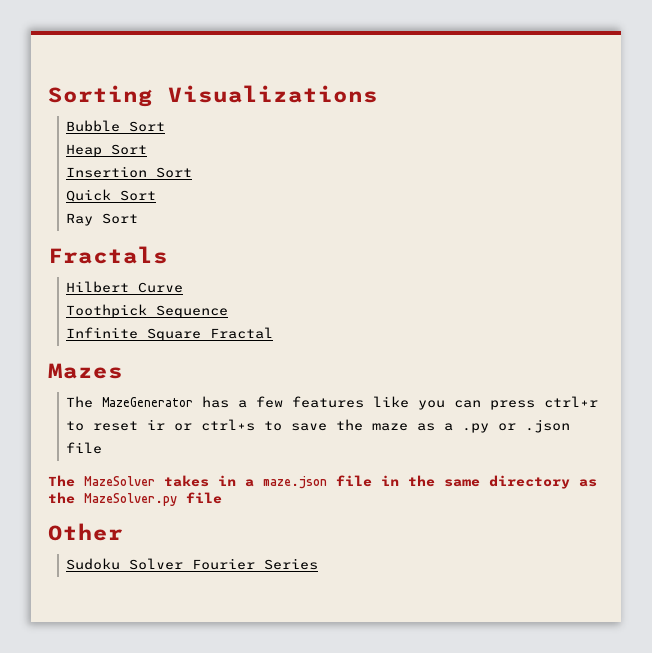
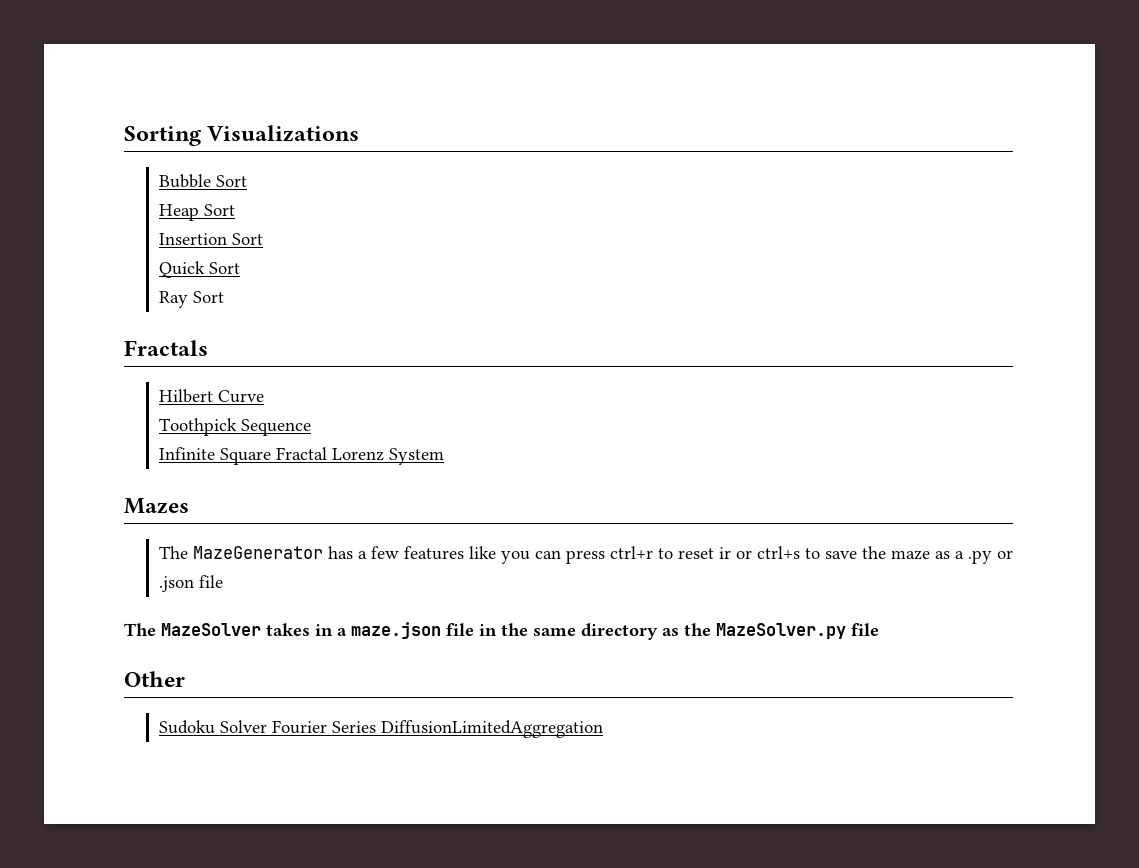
- Infinite Square Fractal
+ Infinite Square Fractal Lorenz System
- Sudoku Solver Fourier Series
+ Sudoku Solver Fourier Series DiffusionLimitedAggregation

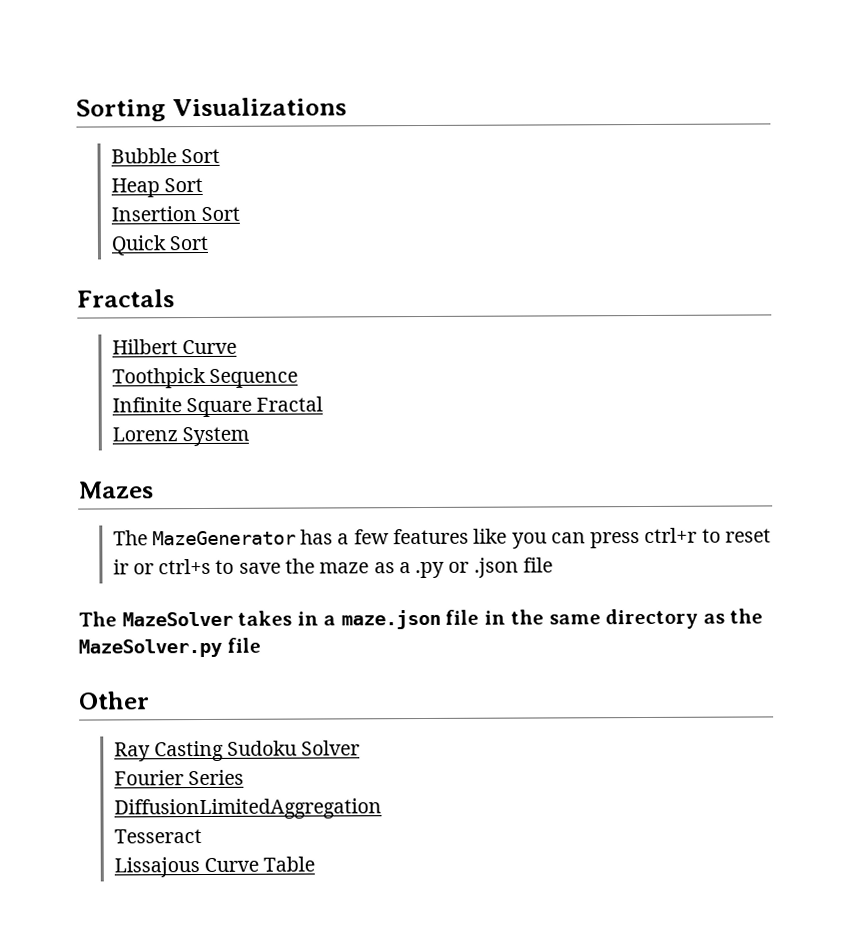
- Ray Sort
- Infinite Square Fractal Lorenz System
+ Infinite Square Fractal
+ Lorenz System
- Sudoku Solver Fourier Series DiffusionLimitedAggregation
+ Ray Casting Sudoku Solver
+ Fourier Series
+ DiffusionLimitedAggregation
+ Tesseract
+ Lissajous Curve Table

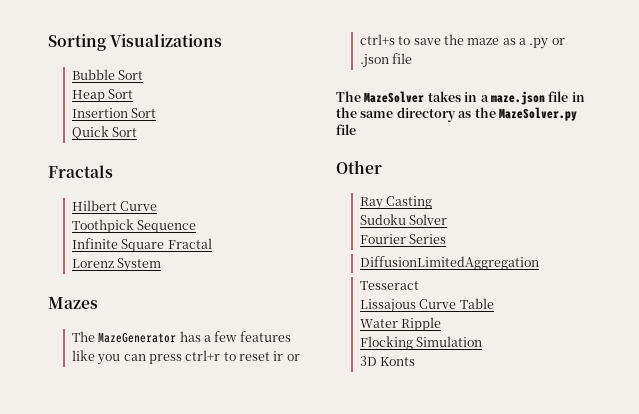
- Ray Casting Sudoku Solver
+ Ray Casting
+ Sudoku Solver
+ Water Ripple
+ Flocking Simulation
+ 3D Konts

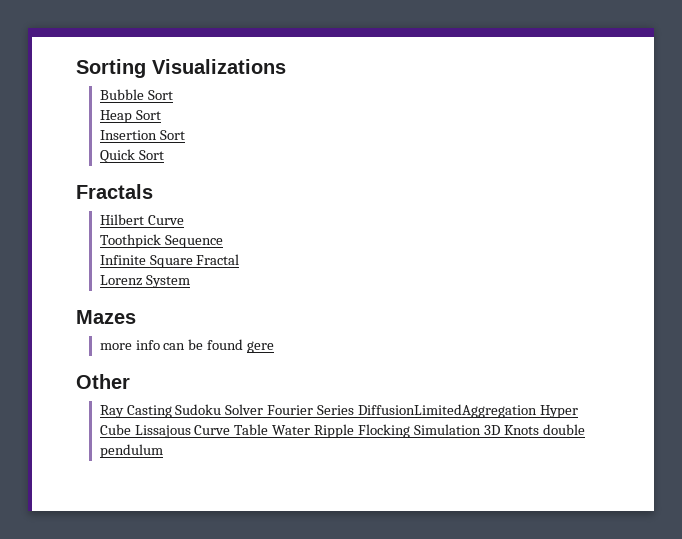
- The MazeGenerator has a few features like you can press ctrl+r to reset ir or ctrl+s to save the maze as a .py or .json file
- The MazeSolver takes in a maze.json file in the same directory as the MazeSolver.py file
+ more info can be found gere
- Ray Casting
- Sudoku Solver
- Fourier Series
- DiffusionLimitedAggregation
- Tesseract
- Lissajous Curve Table
- Water Ripple
- Flocking Simulation
- 3D Konts
+ Ray Casting Sudoku Solver Fourier Series DiffusionLimitedAggregation Hyper Cube Lissajous Curve Table Water Ripple Flocking Simulation 3D Knots double pendulum

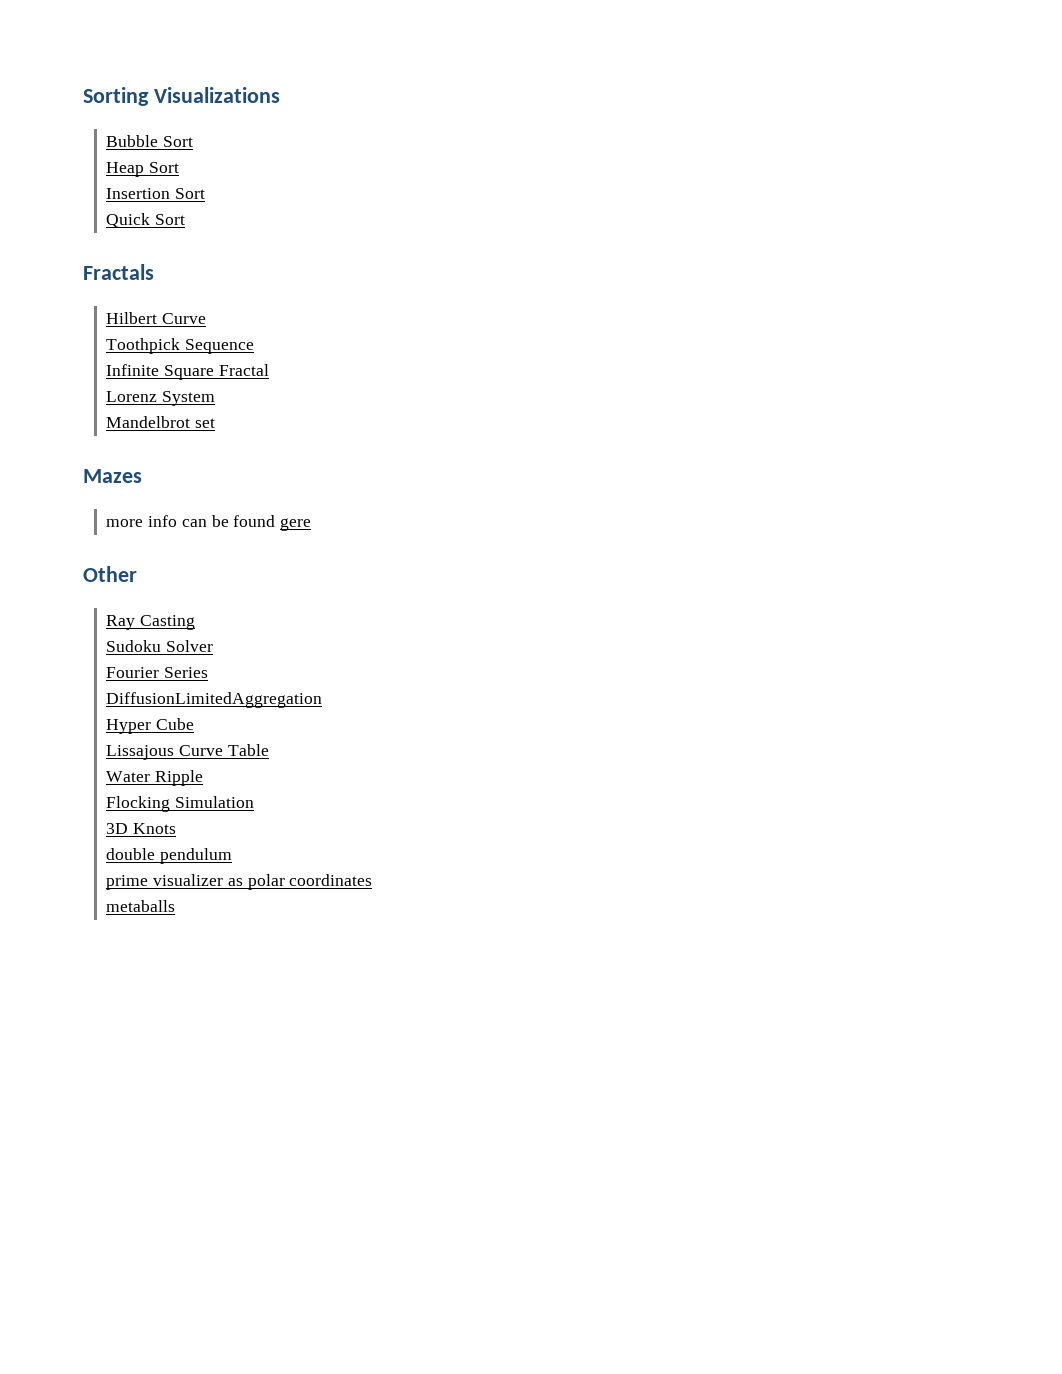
+ Mandelbrot set
- Ray Casting Sudoku Solver Fourier Series DiffusionLimitedAggregation Hyper Cube Lissajous Curve Table Water Ripple Flocking Simulation 3D Knots double pendulum
+ Ray Casting
+ Sudoku Solver
+ Fourier Series
+ DiffusionLimitedAggregation
+ Hyper Cube
+ Lissajous Curve Table
+ Water Ripple
+ Flocking Simulation
+ 3D Knots
+ double pendulum
+ prime visualizer as polar coordinates
+ metaballs

